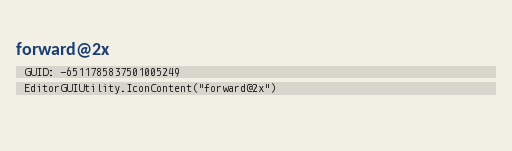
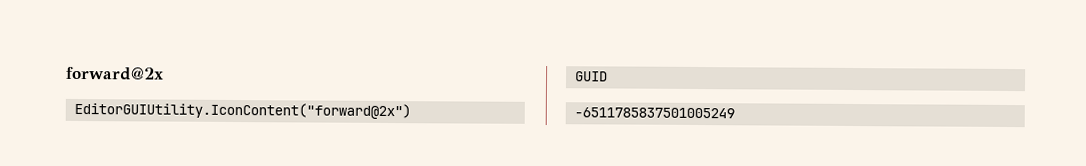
- GUID: -6511785837501005249
+ EditorGUIUtility.IconContent("forward@2x")
+ GUID
+ -6511785837501005249
- EditorGUIUtility.IconContent("forward@2x")

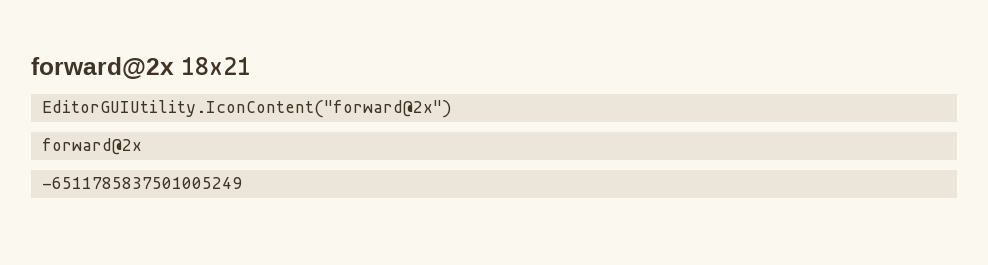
- forward@2x
+ forward@2x 18x21
  EditorGUIUtility.IconContent("forward@2x")
- GUID
+ forward@2x

